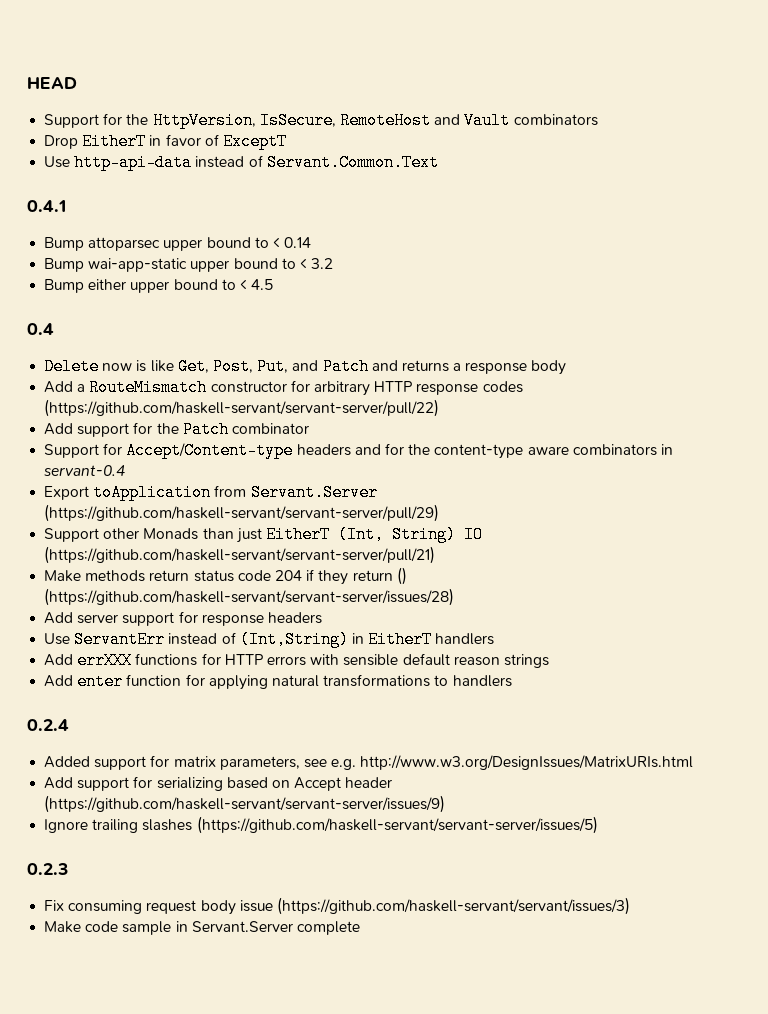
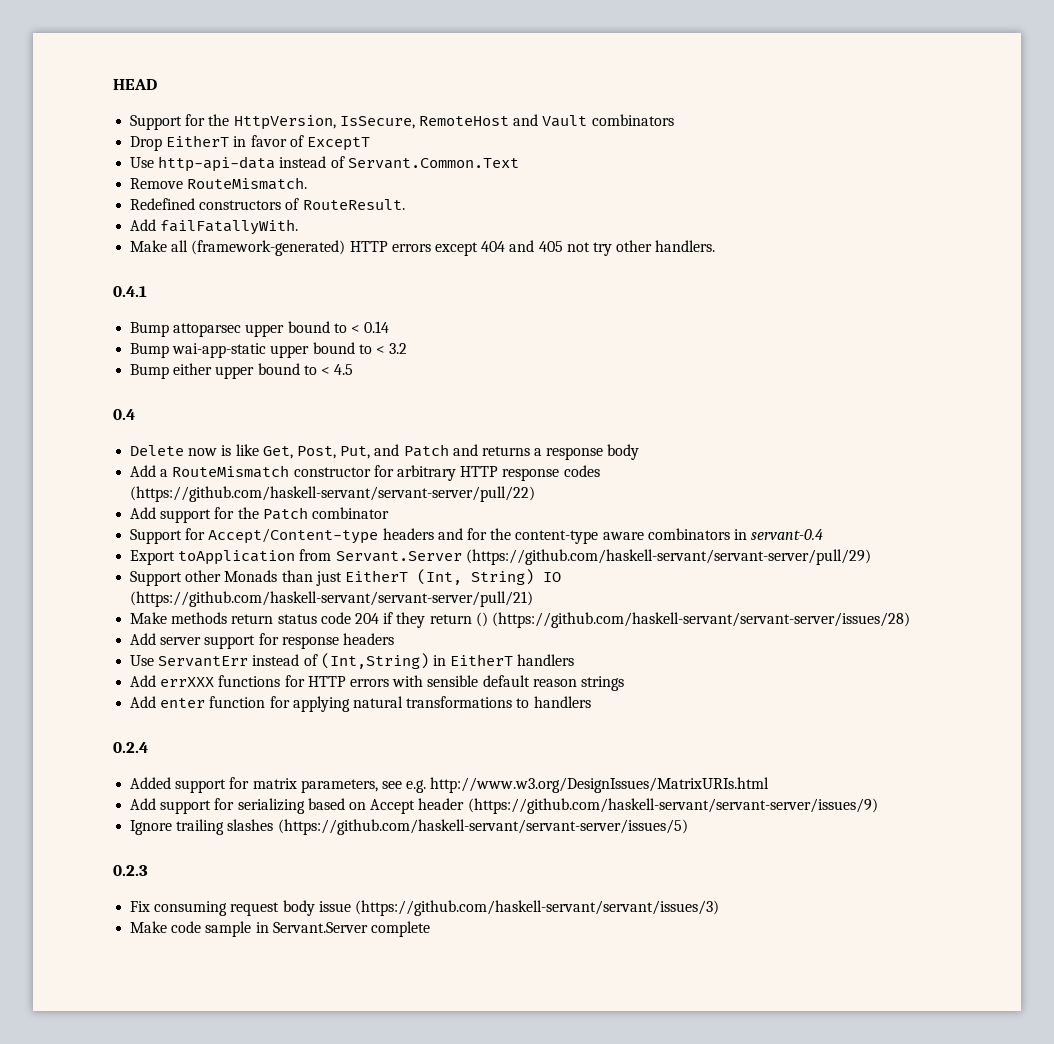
+ Remove RouteMismatch.
+ Redefined constructors of RouteResult.
+ Add failFatallyWith.
+ Make all (framework-generated) HTTP errors except 404 and 405 not try other handlers.

